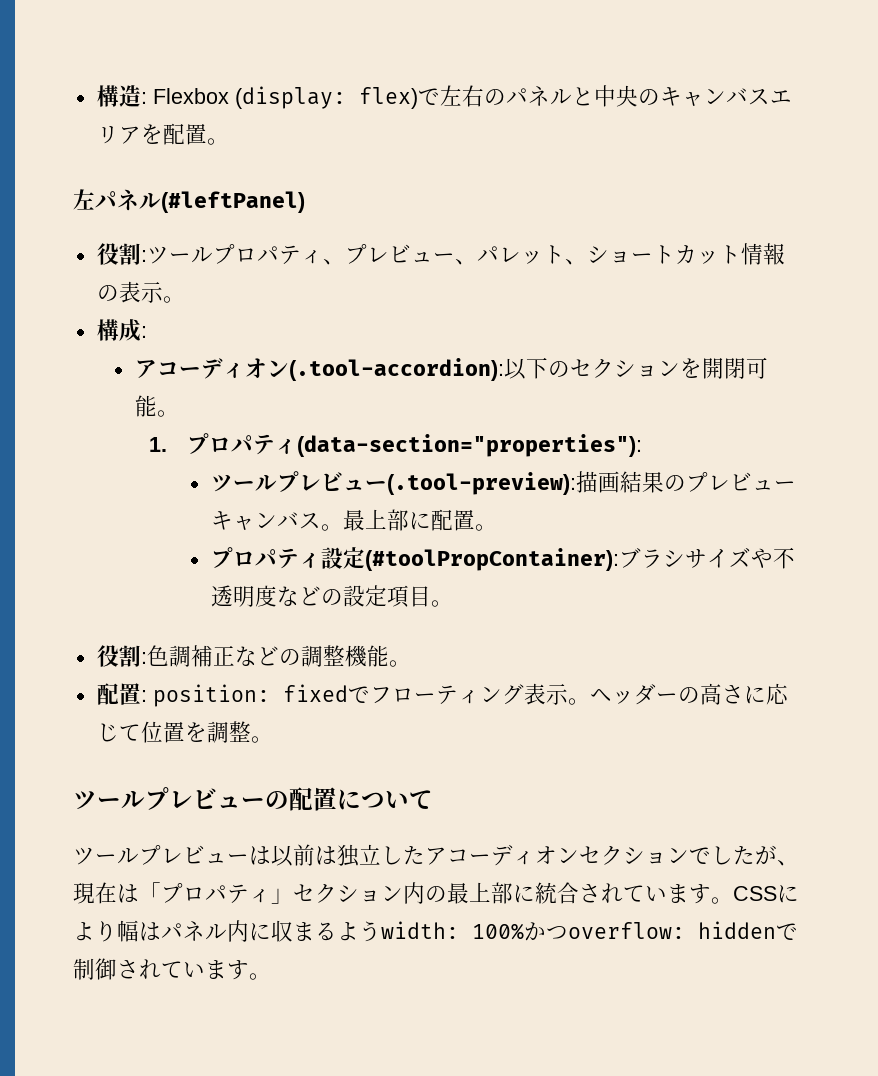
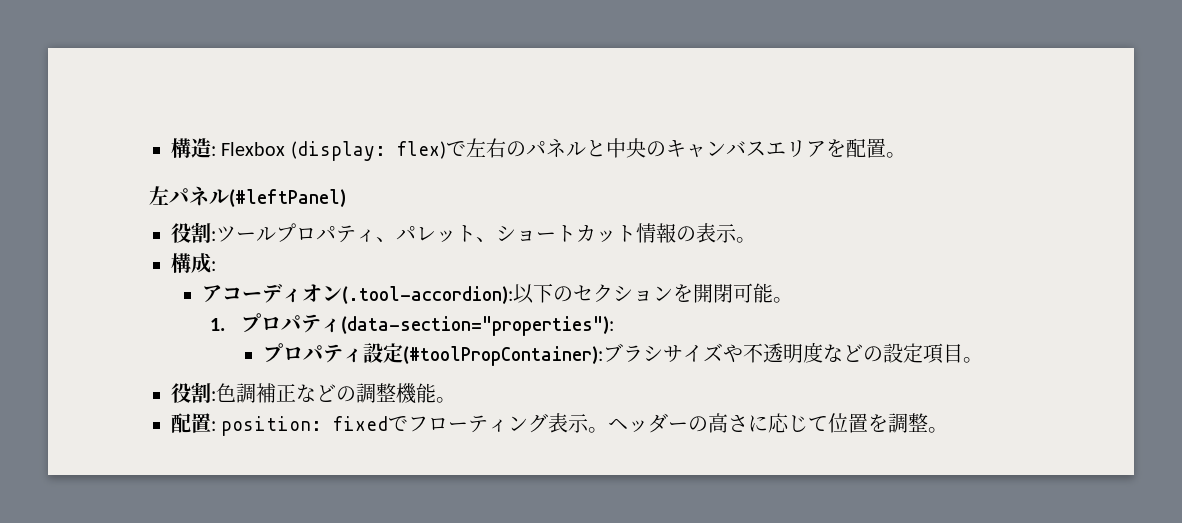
- 役割:ツールプロパティ、プレビュー、パレット、ショートカット情報の表示。
+ 役割:ツールプロパティ、パレット、ショートカット情報の表示。
- ツールプレビュー(.tool-preview):描画結果のプレビューキャンバス。最上部に配置。
- ツールプレビューの配置について
- ツールプレビューは以前は独立したアコーディオンセクションでしたが、現在は「プロパティ」セクション内の最上部に統合されています。CSSにより幅はパネル内に収まるようwidth: 100%かつoverflow: hiddenで制御されています。

